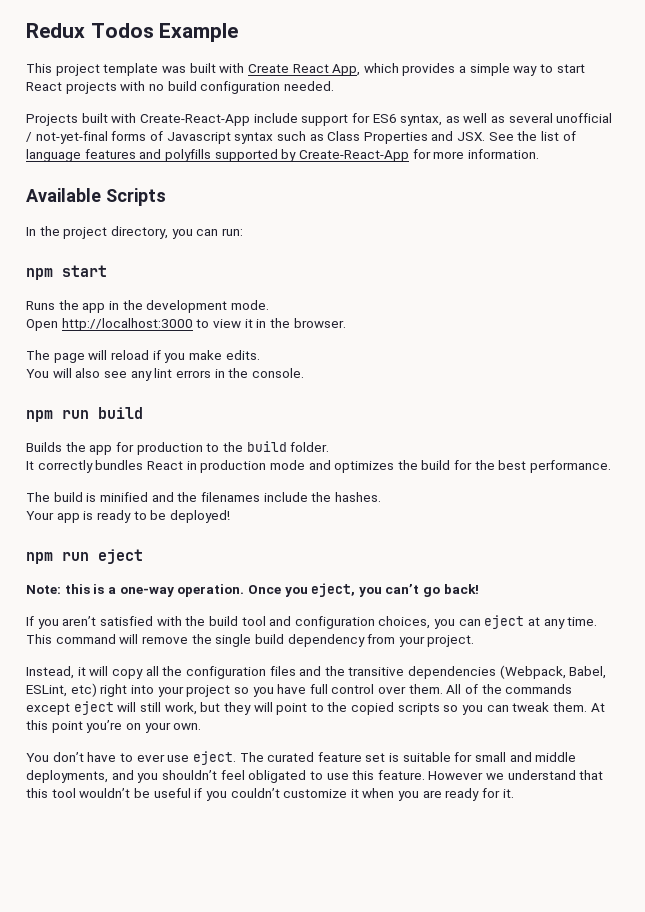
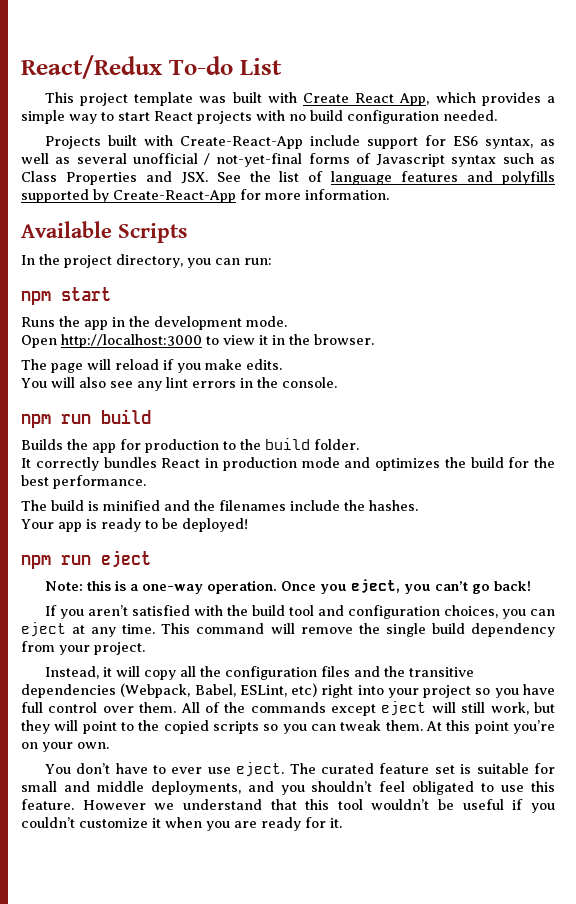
- Redux Todos Example
+ React/Redux To-do List

